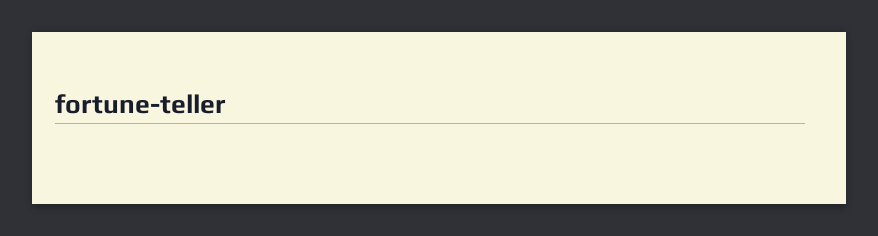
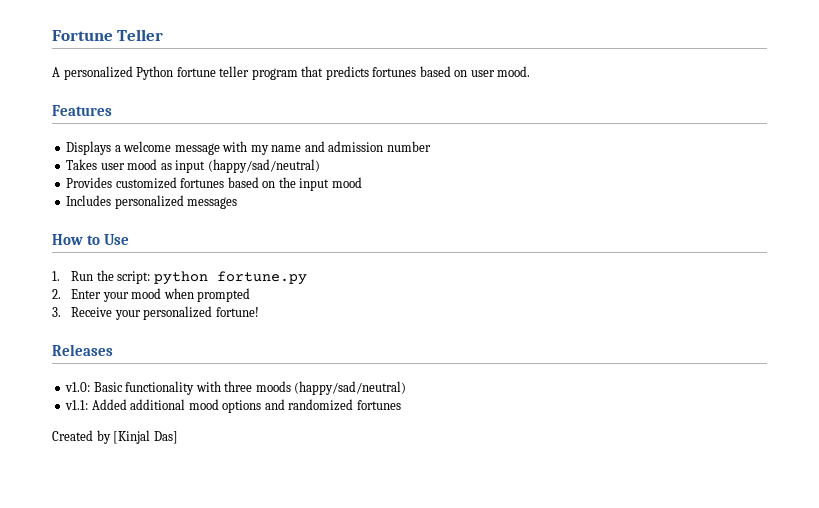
- fortune-teller
+ Fortune Teller
+ A personalized Python fortune teller program that predicts fortunes based on user mood.
+ Features
+ Displays a welcome message with my name and admission number
+ Takes user mood as input (happy/sad/neutral)
+ Provides customized fortunes based on the input mood
+ Includes personalized messages
+ How to Use
+ 1. Run the script: python fortune.py
+ 2. Enter your mood when prompted
+ 3. Receive your personalized fortune!
+ Releases
+ v1.0: Basic functionality with three moods (happy/sad/neutral)
+ v1.1: Added additional mood options and randomized fortunes
+ Created by [Kinjal Das]

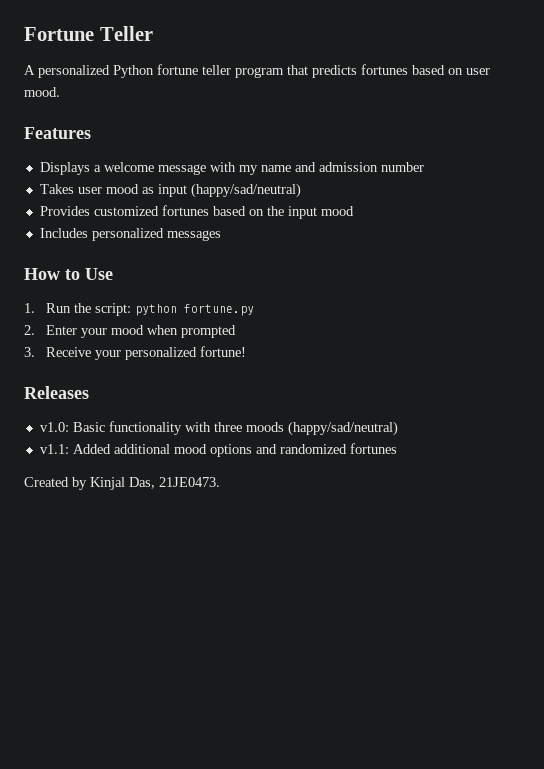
- Created by [Kinjal Das]
+ Created by Kinjal Das, 21JE0473.

